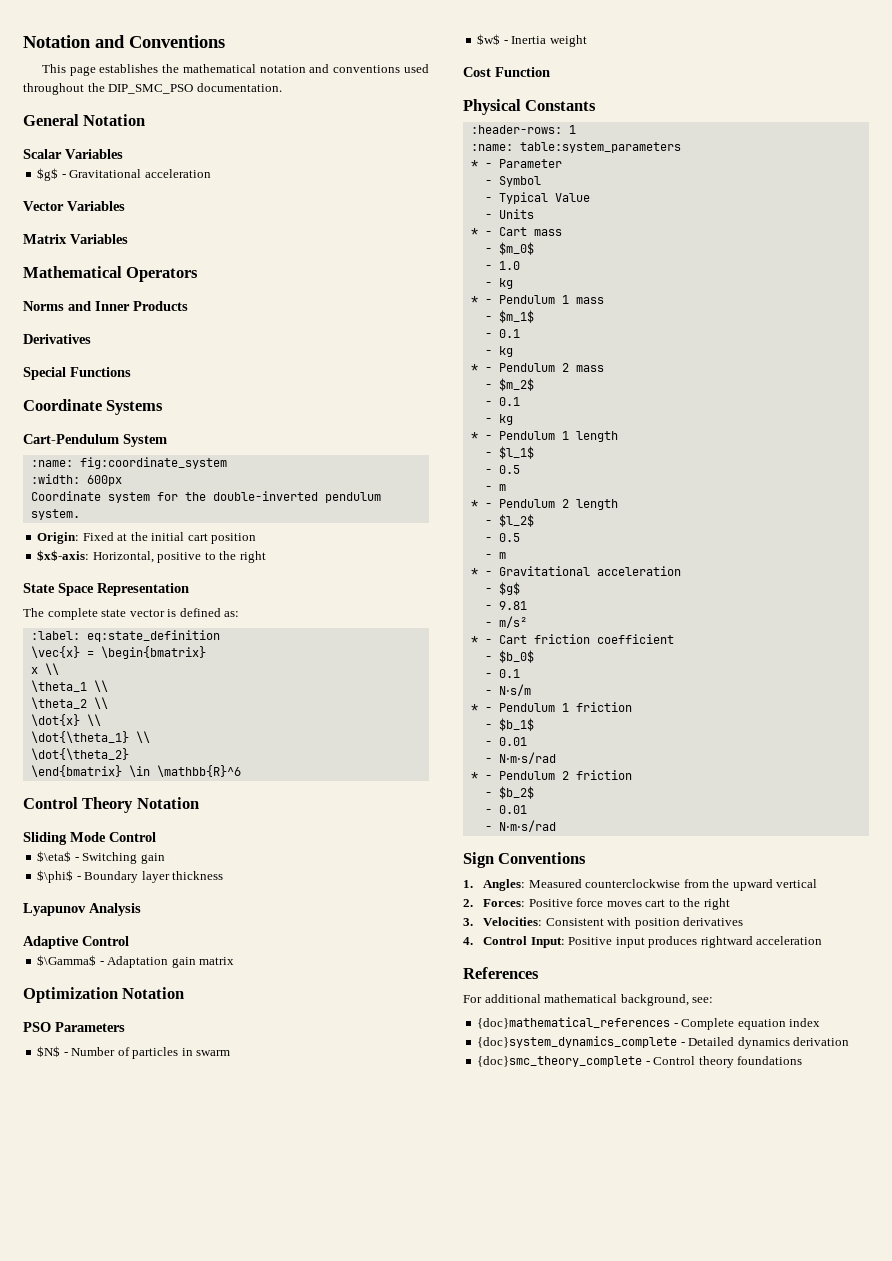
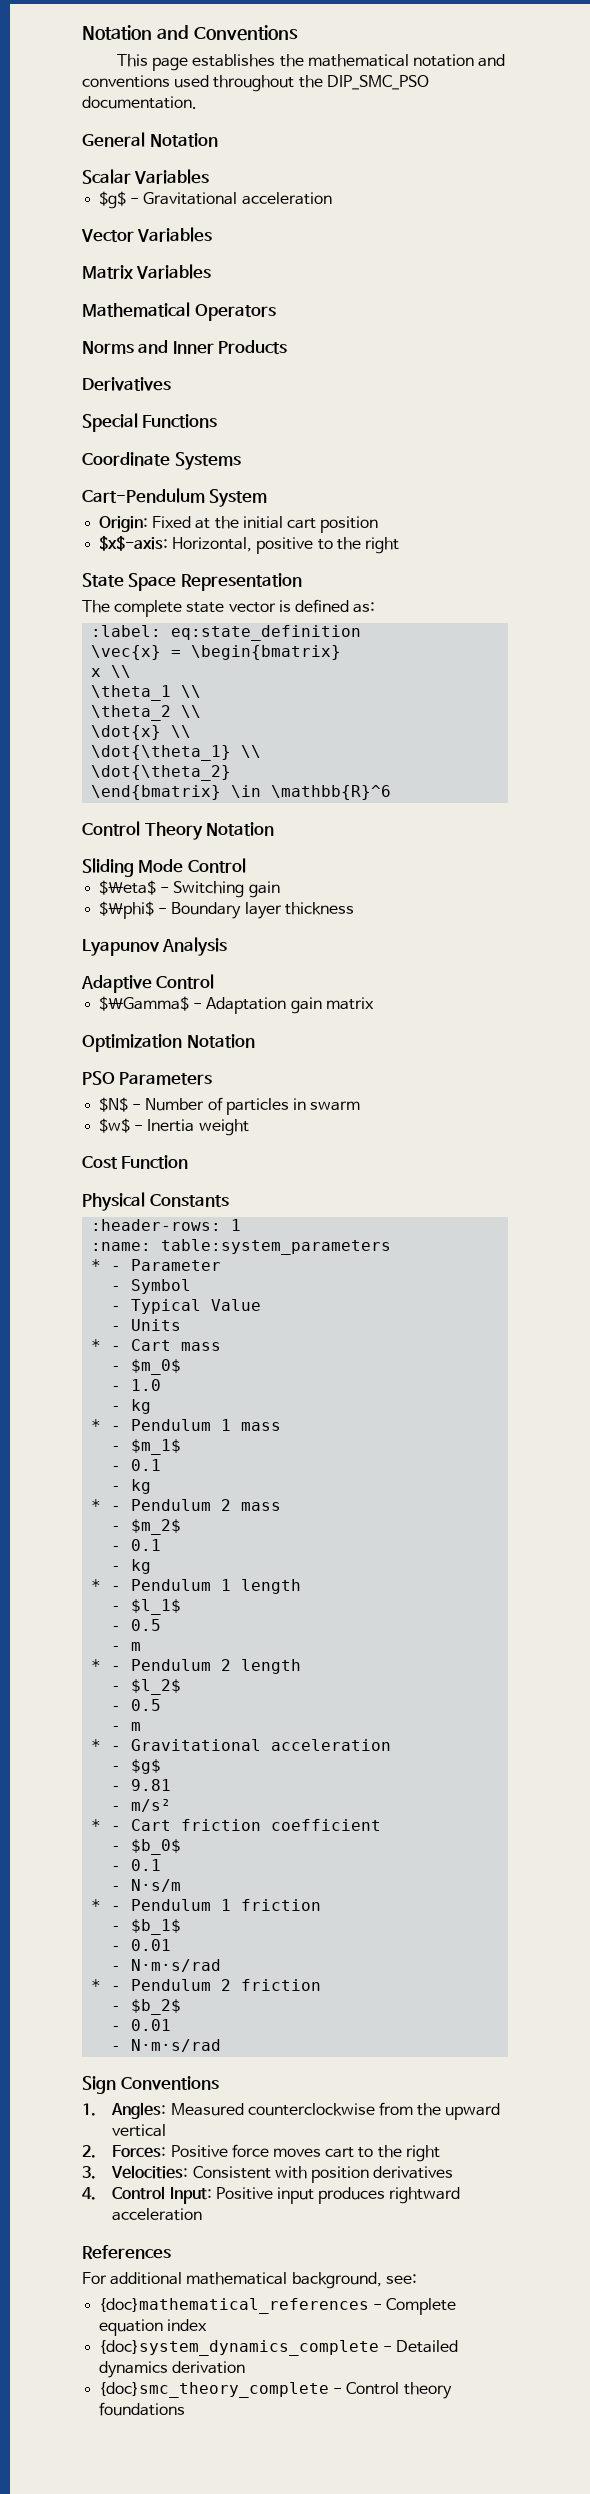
- :name: fig:coordinate_system
- :width: 600px
- Coordinate system for the double-inverted pendulum system.

